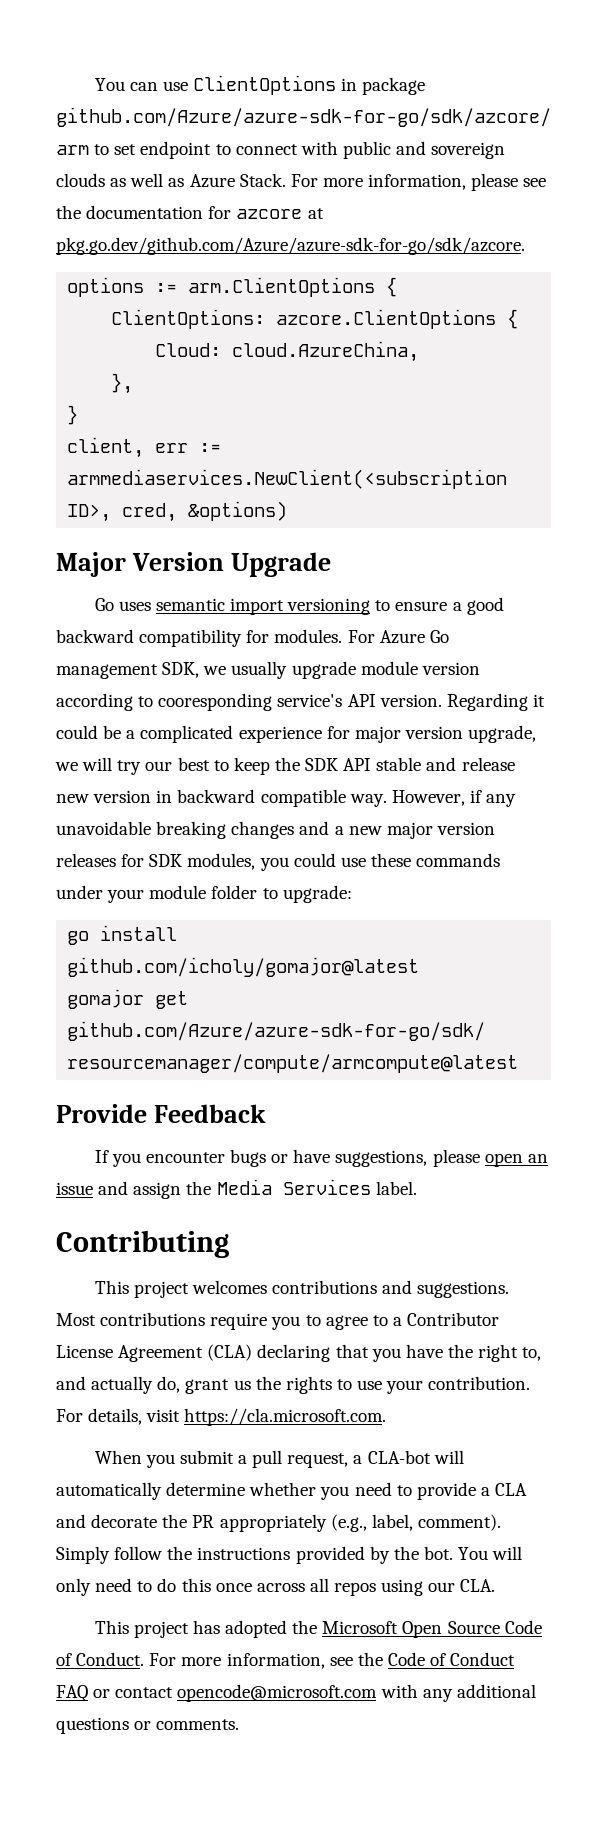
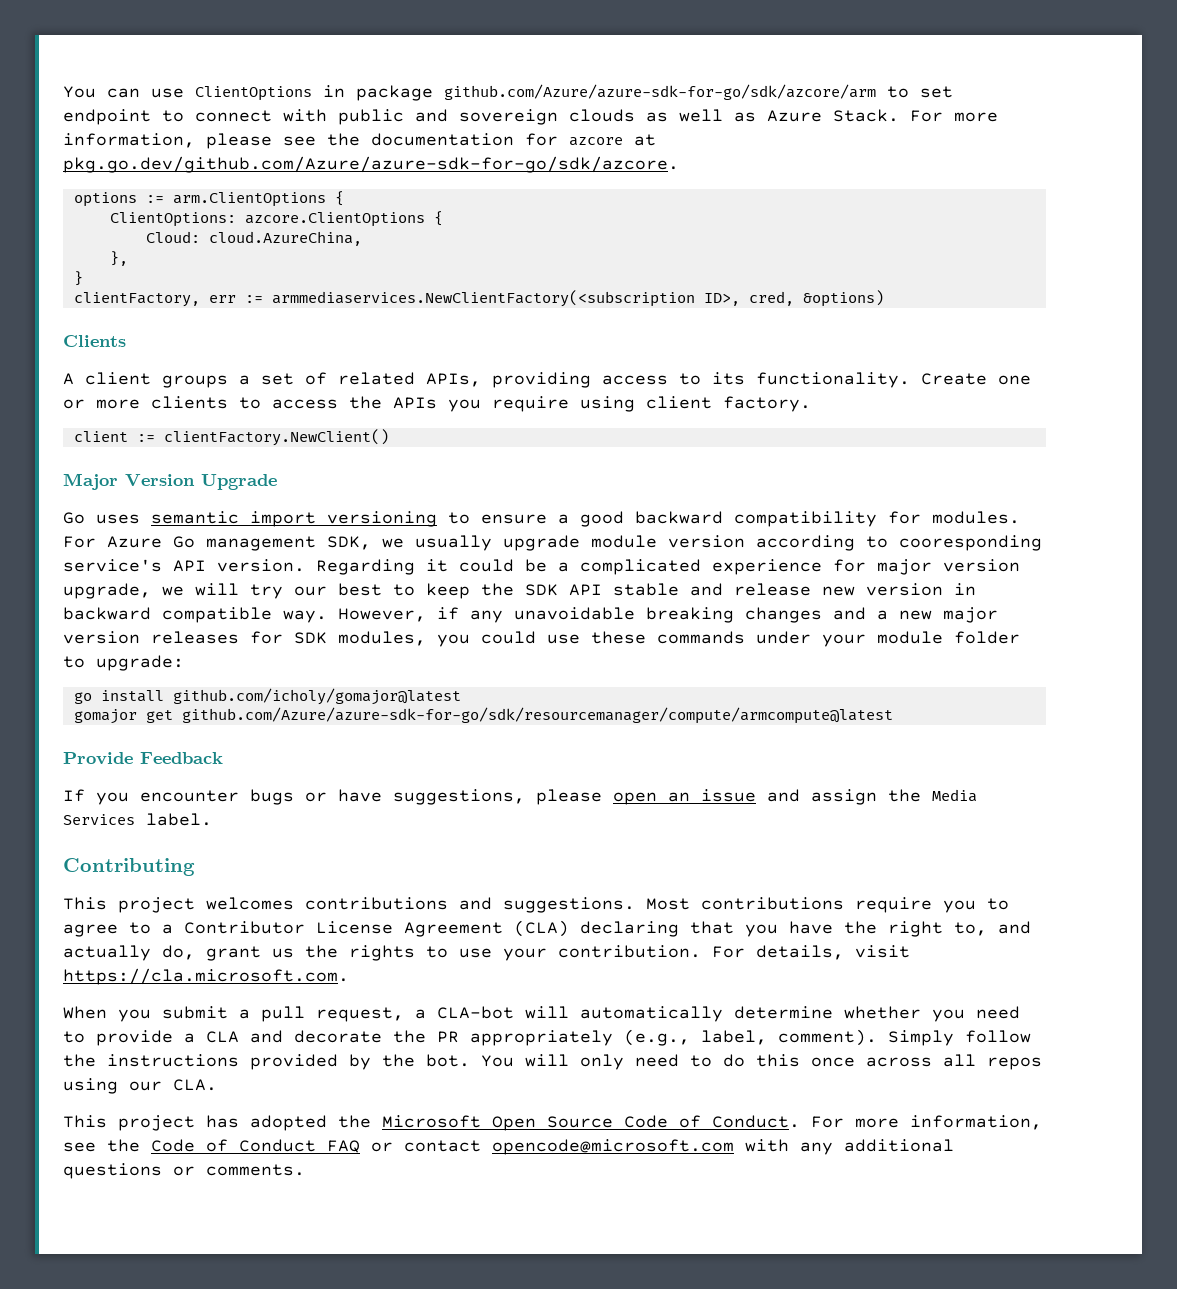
- client, err := armmediaservices.NewClient(<subscription ID>, cred, &options)
+ clientFactory, err := armmediaservices.NewClientFactory(<subscription ID>, cred, &options)
+ Clients
+ A client groups a set of related APIs, providing access to its functionality. Create one or more clients to access the APIs you require using client factory.
+ client := clientFactory.NewClient()

